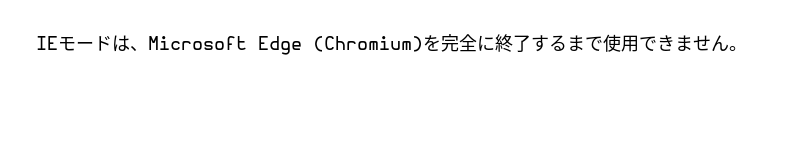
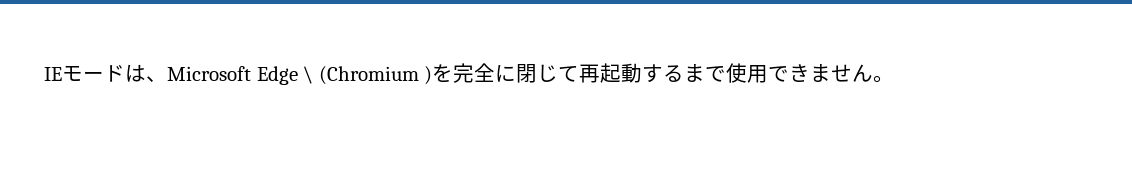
- IEモードは、Microsoft Edge (Chromium)を完全に終了するまで使用できません。
+ IEモードは、Microsoft Edge \ (Chromium )を完全に閉じて再起動するまで使用できません。

